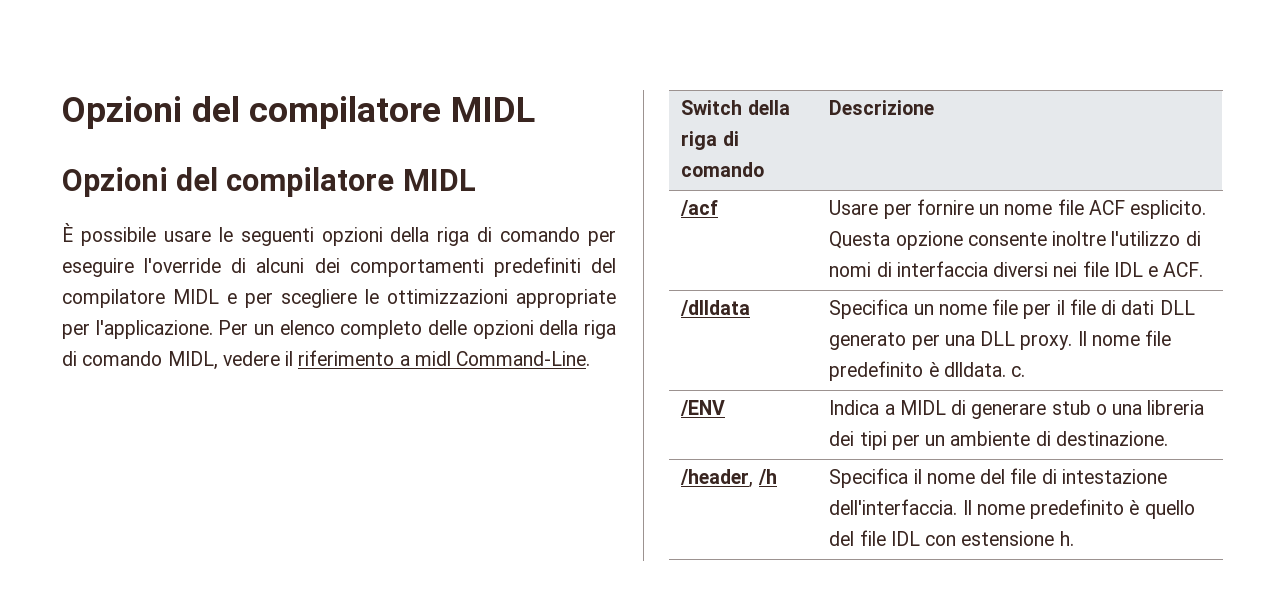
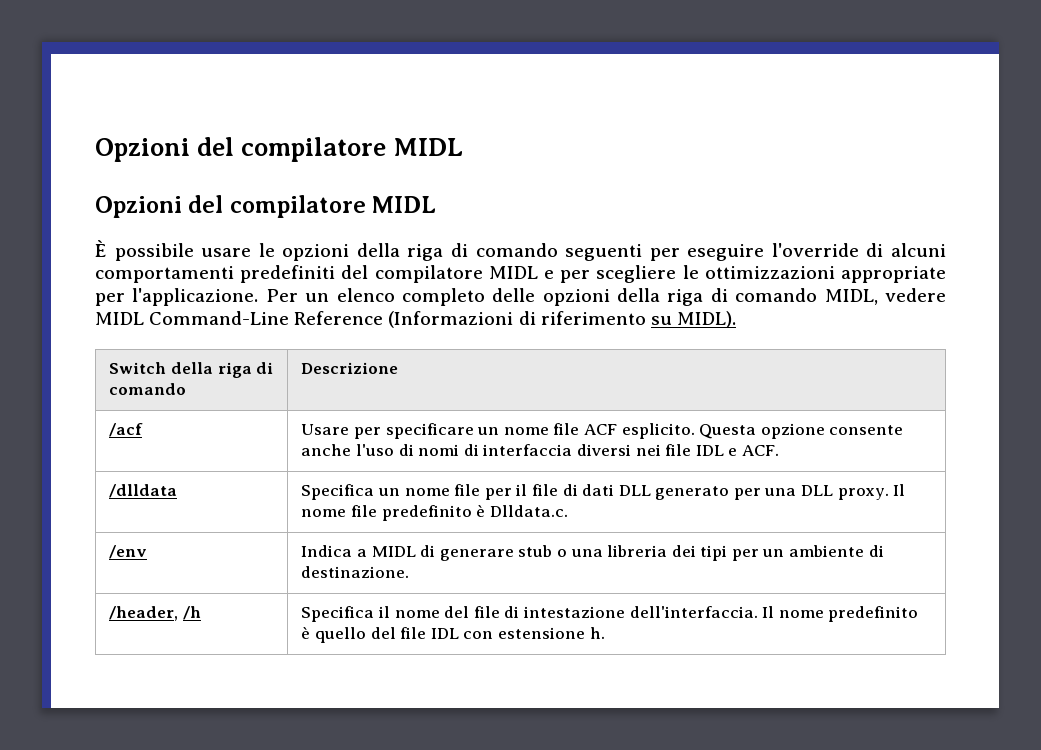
- È possibile usare le seguenti opzioni della riga di comando per eseguire l'override di alcuni dei comportamenti predefiniti del compilatore MIDL e per scegliere le ottimizzazioni appropriate per l'applicazione.
+ È possibile usare le opzioni della riga di comando seguenti per eseguire l'override di alcuni comportamenti predefiniti del compilatore MIDL e per scegliere le ottimizzazioni appropriate per l'applicazione.
- Per un elenco completo delle opzioni della riga di comando MIDL, vedere il riferimento a midl Command-Line.
+ Per un elenco completo delle opzioni della riga di comando MIDL, vedere MIDL Command-Line Reference (Informazioni di riferimento su MIDL).
- /acf | Usare per fornire un nome file ACF esplicito. Questa opzione consente inoltre l'utilizzo di nomi di interfaccia diversi nei file IDL e ACF.
+ /acf | Usare per specificare un nome file ACF esplicito. Questa opzione consente anche l'uso di nomi di interfaccia diversi nei file IDL e ACF.
- /dlldata | Specifica un nome file per il file di dati DLL generato per una DLL proxy. Il nome file predefinito è dlldata. c.
- /ENV | Indica a MIDL di generare stub o una libreria dei tipi per un ambiente di destinazione.
+ /dlldata | Specifica un nome file per il file di dati DLL generato per una DLL proxy. Il nome file predefinito è Dlldata.c.
+ /env | Indica a MIDL di generare stub o una libreria dei tipi per un ambiente di destinazione.

